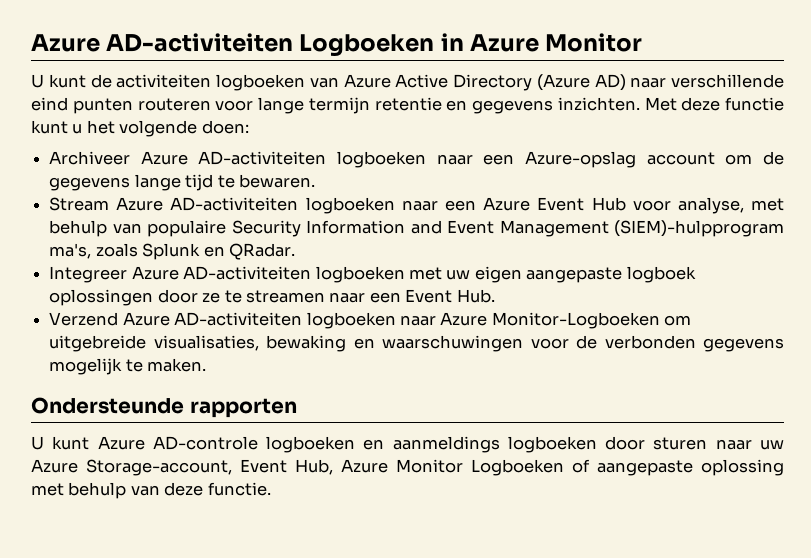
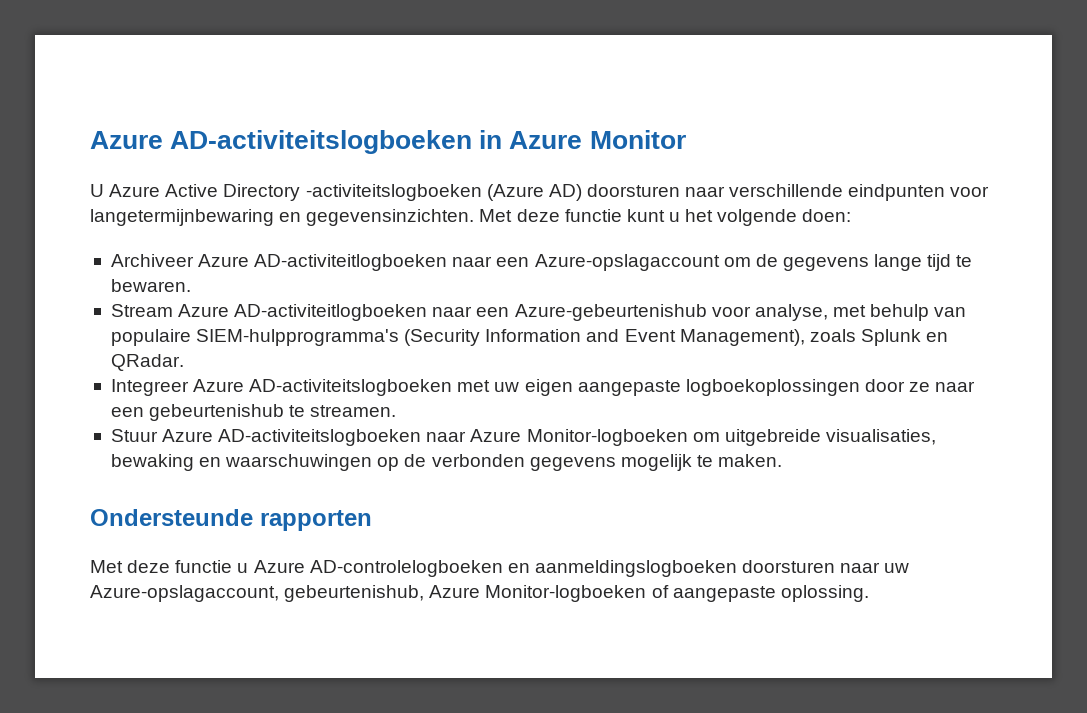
- Azure AD-activiteiten Logboeken in Azure Monitor
+ Azure AD-activiteitslogboeken in Azure Monitor
- U kunt de activiteiten logboeken van Azure Active Directory (Azure AD) naar verschillende eind punten routeren voor lange termijn retentie en gegevens inzichten.
+ U Azure Active Directory -activiteitslogboeken (Azure AD) doorsturen naar verschillende eindpunten voor langetermijnbewaring en gegevensinzichten.
- Archiveer Azure AD-activiteiten logboeken naar een Azure-opslag account om de gegevens lange tijd te bewaren.
+ Archiveer Azure AD-activiteitlogboeken naar een Azure-opslagaccount om de gegevens lange tijd te bewaren.
- Stream Azure AD-activiteiten logboeken naar een Azure Event Hub voor analyse, met behulp van populaire Security Information and Event Management (SIEM)-hulpprogram ma's, zoals Splunk en QRadar.
+ Stream Azure AD-activiteitlogboeken naar een Azure-gebeurtenishub voor analyse, met behulp van populaire SIEM-hulpprogramma's (Security Information and Event Management), zoals Splunk en QRadar.
- Integreer Azure AD-activiteiten logboeken met uw eigen aangepaste logboek oplossingen door ze te streamen naar een Event Hub.
- Verzend Azure AD-activiteiten logboeken naar Azure Monitor-Logboeken om uitgebreide visualisaties, bewaking en waarschuwingen voor de verbonden gegevens mogelijk te maken.
+ Integreer Azure AD-activiteitslogboeken met uw eigen aangepaste logboekoplossingen door ze naar een gebeurtenishub te streamen.
+ Stuur Azure AD-activiteitslogboeken naar Azure Monitor-logboeken om uitgebreide visualisaties, bewaking en waarschuwingen op de verbonden gegevens mogelijk te maken.
- U kunt Azure AD-controle logboeken en aanmeldings logboeken door sturen naar uw Azure Storage-account, Event Hub, Azure Monitor Logboeken of aangepaste oplossing met behulp van deze functie.
+ Met deze functie u Azure AD-controlelogboeken en aanmeldingslogboeken doorsturen naar uw Azure-opslagaccount, gebeurtenishub, Azure Monitor-logboeken of aangepaste oplossing.

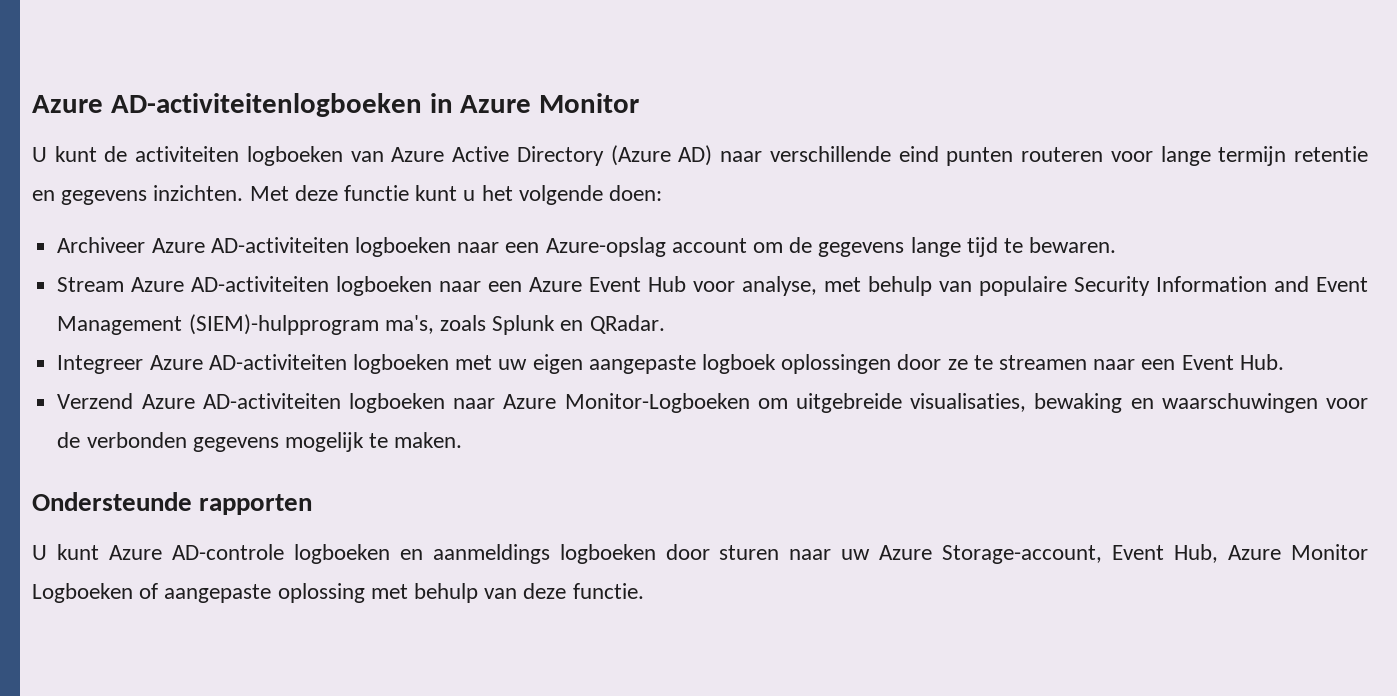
- Azure AD-activiteitslogboeken in Azure Monitor
+ Azure AD-activiteitenlogboeken in Azure Monitor
- U Azure Active Directory -activiteitslogboeken (Azure AD) doorsturen naar verschillende eindpunten voor langetermijnbewaring en gegevensinzichten.
+ U kunt de activiteiten logboeken van Azure Active Directory (Azure AD) naar verschillende eind punten routeren voor lange termijn retentie en gegevens inzichten.
- Archiveer Azure AD-activiteitlogboeken naar een Azure-opslagaccount om de gegevens lange tijd te bewaren.
+ Archiveer Azure AD-activiteiten logboeken naar een Azure-opslag account om de gegevens lange tijd te bewaren.
- Stream Azure AD-activiteitlogboeken naar een Azure-gebeurtenishub voor analyse, met behulp van populaire SIEM-hulpprogramma's (Security Information and Event Management), zoals Splunk en QRadar.
+ Stream Azure AD-activiteiten logboeken naar een Azure Event Hub voor analyse, met behulp van populaire Security Information and Event Management (SIEM)-hulpprogram ma's, zoals Splunk en QRadar.
- Integreer Azure AD-activiteitslogboeken met uw eigen aangepaste logboekoplossingen door ze naar een gebeurtenishub te streamen.
- Stuur Azure AD-activiteitslogboeken naar Azure Monitor-logboeken om uitgebreide visualisaties, bewaking en waarschuwingen op de verbonden gegevens mogelijk te maken.
+ Integreer Azure AD-activiteiten logboeken met uw eigen aangepaste logboek oplossingen door ze te streamen naar een Event Hub.
+ Verzend Azure AD-activiteiten logboeken naar Azure Monitor-Logboeken om uitgebreide visualisaties, bewaking en waarschuwingen voor de verbonden gegevens mogelijk te maken.
- Met deze functie u Azure AD-controlelogboeken en aanmeldingslogboeken doorsturen naar uw Azure-opslagaccount, gebeurtenishub, Azure Monitor-logboeken of aangepaste oplossing.
+ U kunt Azure AD-controle logboeken en aanmeldings logboeken door sturen naar uw Azure Storage-account, Event Hub, Azure Monitor Logboeken of aangepaste oplossing met behulp van deze functie.

